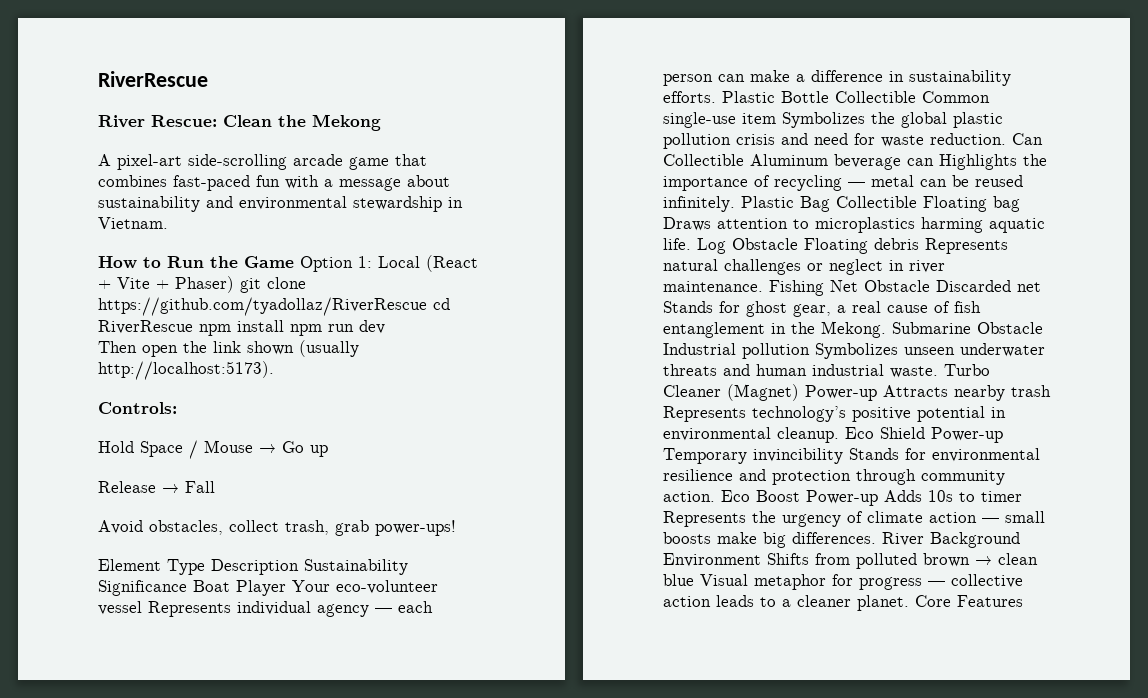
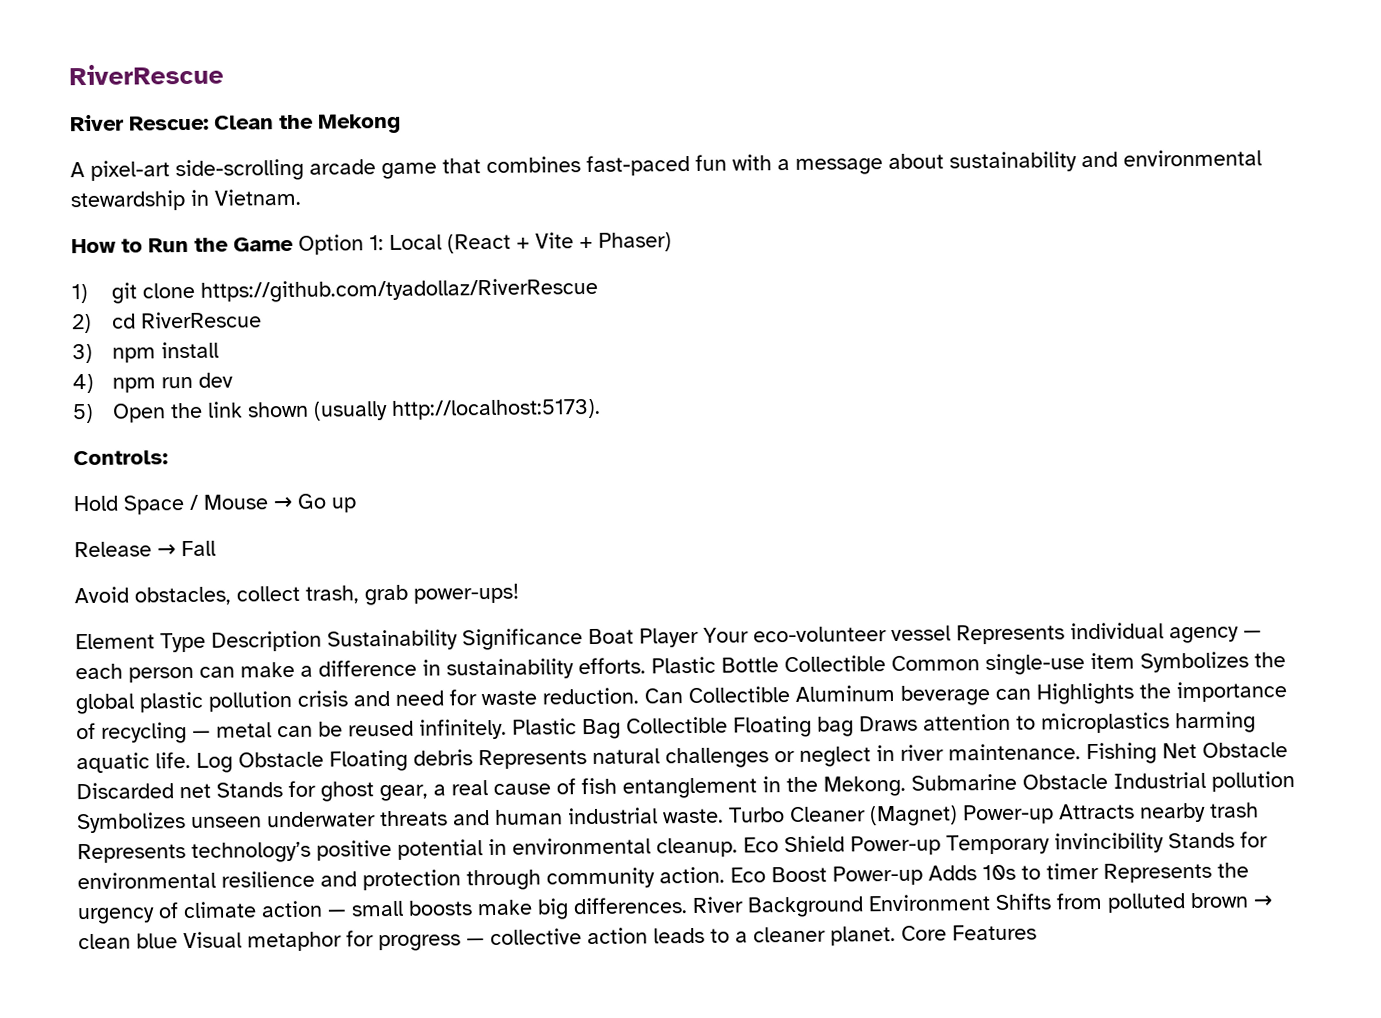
- How to Run the Game Option 1: Local (React + Vite + Phaser) git clone https://github.com/tyadollaz/RiverRescue cd RiverRescue npm install npm run dev
+ How to Run the Game Option 1: Local (React + Vite + Phaser)
+ 1) git clone https://github.com/tyadollaz/RiverRescue
+ 2) cd RiverRescue
+ 3) npm install
+ 4) npm run dev
- Then open the link shown (usually http://localhost:5173).
+ 5) Open the link shown (usually http://localhost:5173).

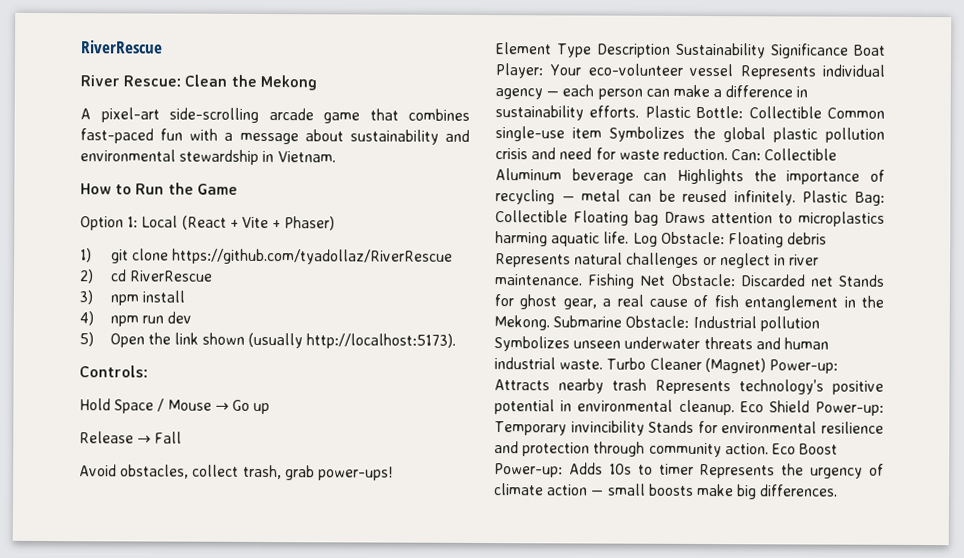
- How to Run the Game Option 1: Local (React + Vite + Phaser)
+ How to Run the Game
+ Option 1: Local (React + Vite + Phaser)
- Element Type Description Sustainability Significance Boat Player Your eco-volunteer vessel Represents individual agency — each person can make a difference in sustainability efforts.
+ Element Type Description Sustainability Significance Boat Player: Your eco-volunteer vessel Represents individual agency — each person can make a difference in sustainability efforts.
- Plastic Bottle Collectible Common single-use item Symbolizes the global plastic pollution crisis and need for waste reduction.
+ Plastic Bottle: Collectible Common single-use item Symbolizes the global plastic pollution crisis and need for waste reduction.
- Can Collectible Aluminum beverage can Highlights the importance of recycling — metal can be reused infinitely.
+ Can: Collectible Aluminum beverage can Highlights the importance of recycling — metal can be reused infinitely.
- Plastic Bag Collectible Floating bag Draws attention to microplastics harming aquatic life.
+ Plastic Bag: Collectible Floating bag Draws attention to microplastics harming aquatic life.
- Log Obstacle Floating debris Represents natural challenges or neglect in river maintenance.
+ Log Obstacle: Floating debris Represents natural challenges or neglect in river maintenance.
- Fishing Net Obstacle Discarded net Stands for ghost gear, a real cause of fish entanglement in the Mekong.
+ Fishing Net Obstacle: Discarded net Stands for ghost gear, a real cause of fish entanglement in the Mekong.
- Submarine Obstacle Industrial pollution Symbolizes unseen underwater threats and human industrial waste.
+ Submarine Obstacle: Industrial pollution Symbolizes unseen underwater threats and human industrial waste.
- Turbo Cleaner (Magnet) Power-up Attracts nearby trash Represents technology’s positive potential in environmental cleanup.
+ Turbo Cleaner (Magnet) Power-up: Attracts nearby trash Represents technology’s positive potential in environmental cleanup.
- Eco Shield Power-up Temporary invincibility Stands for environmental resilience and protection through community action.
+ Eco Shield Power-up: Temporary invincibility Stands for environmental resilience and protection through community action.
- Eco Boost Power-up Adds 10s to timer Represents the urgency of climate action — small boosts make big differences. River Background Environment Shifts from polluted brown → clean blue Visual metaphor for progress — collective action leads to a cleaner planet. Core Features
+ Eco Boost Power-up: Adds 10s to timer Represents the urgency of climate action — small boosts make big differences.

